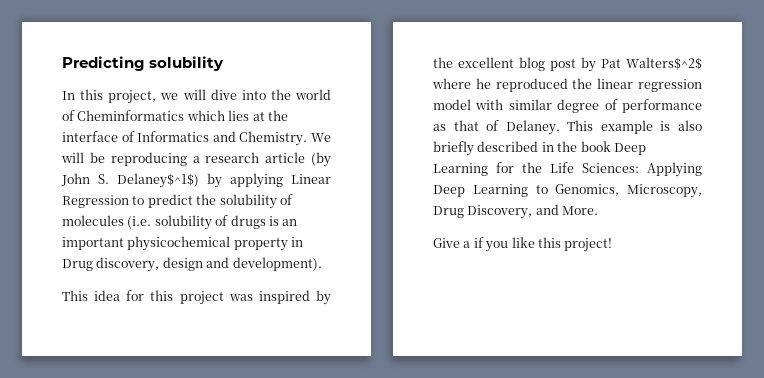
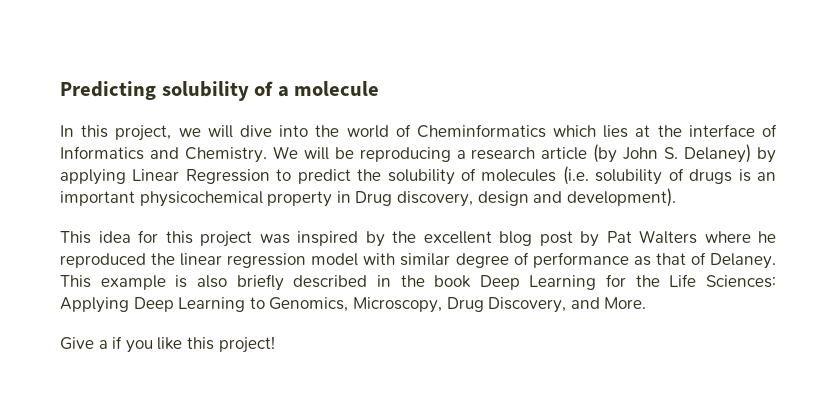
- Predicting solubility
+ Predicting solubility of a molecule
- We will be reproducing a research article (by John S. Delaney$^1$) by applying Linear Regression to predict the solubility of molecules (i.e. solubility of drugs is an important physicochemical property in Drug discovery, design and development).
+ We will be reproducing a research article (by John S. Delaney) by applying Linear Regression to predict the solubility of molecules (i.e. solubility of drugs is an important physicochemical property in Drug discovery, design and development).
- This idea for this project was inspired by the excellent blog post by Pat Walters$^2$ where he reproduced the linear regression model with similar degree of performance as that of Delaney.
+ This idea for this project was inspired by the excellent blog post by Pat Walters where he reproduced the linear regression model with similar degree of performance as that of Delaney.

